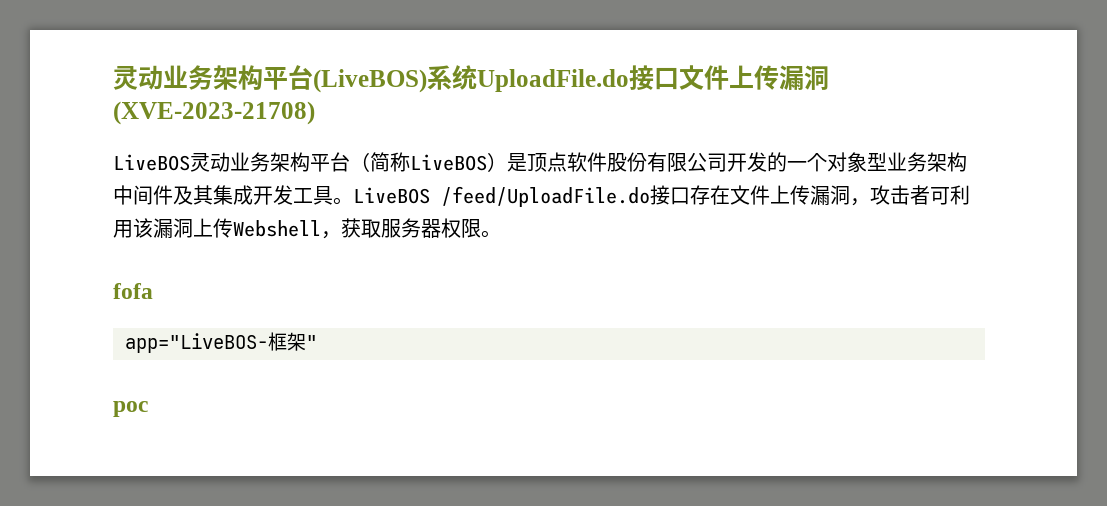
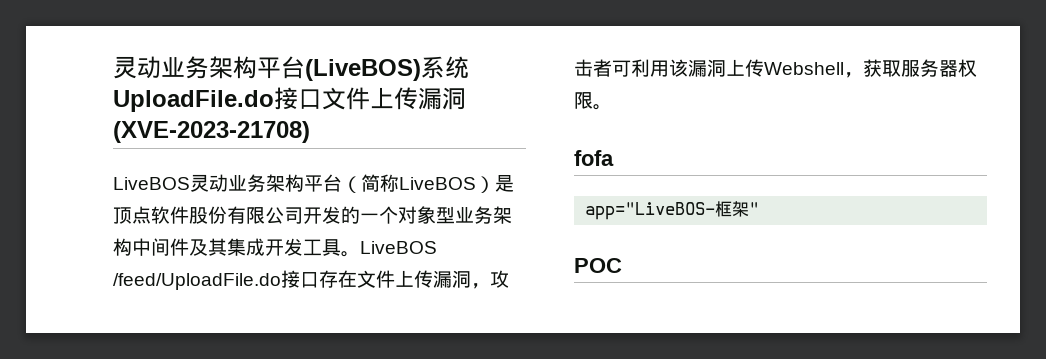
- poc
+ POC

